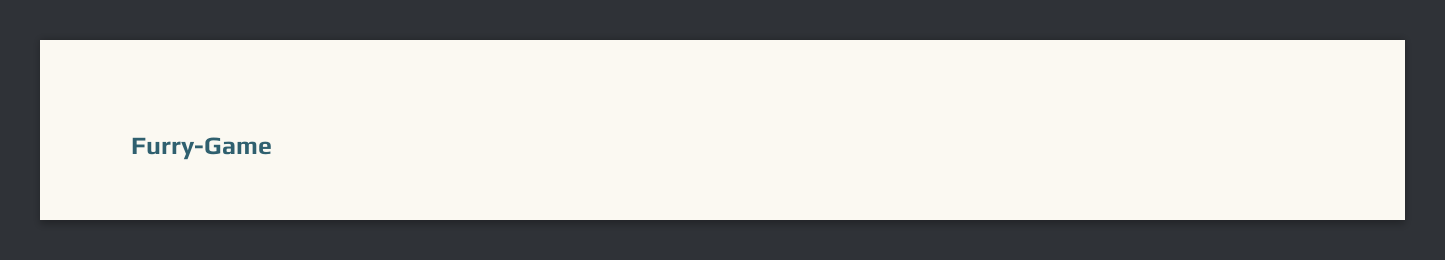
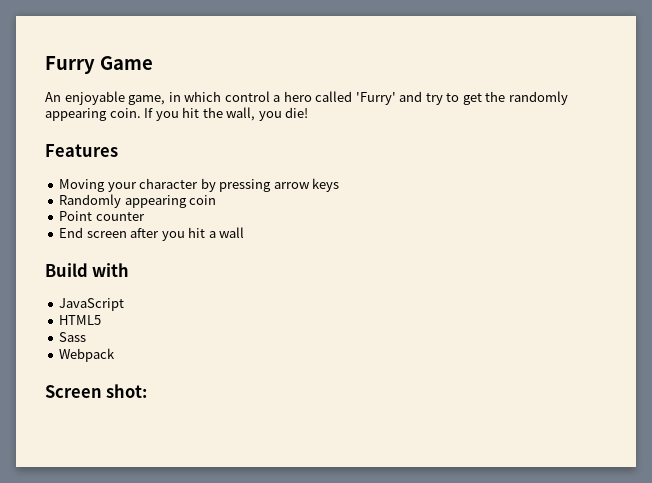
- Furry-Game
+ Furry Game
+ An enjoyable game, in which control a hero called 'Furry' and try to get the randomly appearing coin. If you hit the wall, you die!
+ Features
+ Moving your character by pressing arrow keys
+ Randomly appearing coin
+ Point counter
+ End screen after you hit a wall
+ Build with
+ JavaScript
+ HTML5
+ Sass
+ Webpack
+ Screen shot:

